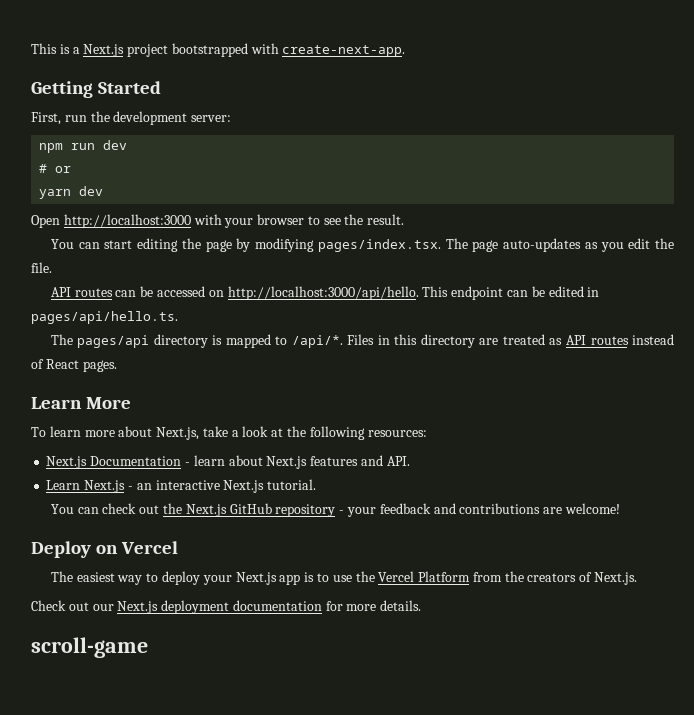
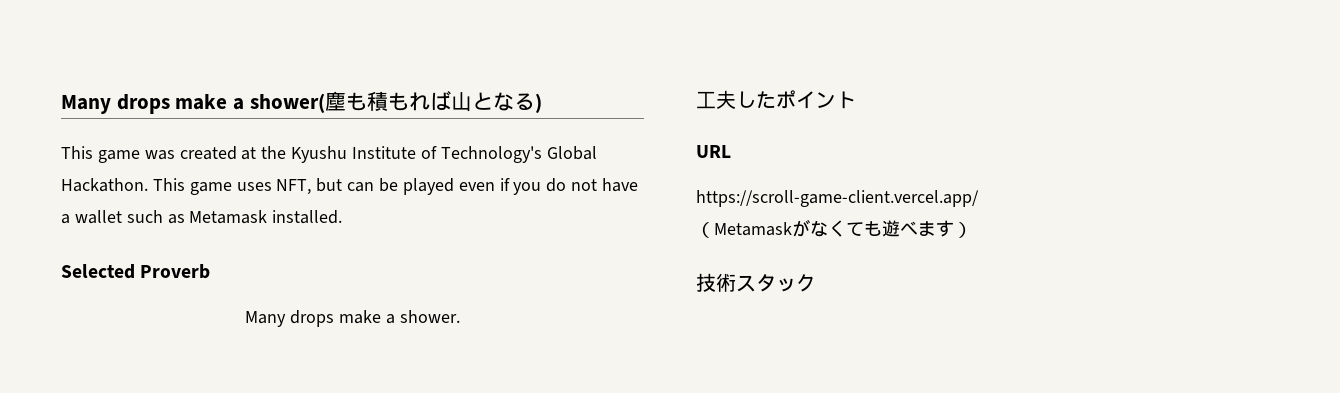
- This is a Next.js project bootstrapped with create-next-app.
- Getting Started
- First, run the development server:
- npm run dev
- # or
- yarn dev
- Open http://localhost:3000 with your browser to see the result.
- You can start editing the page by modifying pages/index.tsx. The page auto-updates as you edit the file.
- API routes can be accessed on http://localhost:3000/api/hello. This endpoint can be edited in pages/api/hello.ts.
- The pages/api directory is mapped to /api/*. Files in this directory are treated as API routes instead of React pages.
- Learn More
- To learn more about Next.js, take a look at the following resources:
- Next.js Documentation - learn about Next.js features and API.
- Learn Next.js - an interactive Next.js tutorial.
- You can check out the Next.js GitHub repository - your feedback and contributions are welcome!
- Deploy on Vercel
- The easiest way to deploy your Next.js app is to use the Vercel Platform from the creators of Next.js.
- Check out our Next.js deployment documentation for more details.
- scroll-game
+ Many drops make a shower(塵も積もれば山となる)
+ This game was created at the Kyushu Institute of Technology's Global Hackathon. This game uses NFT, but can be played even if you do not have a wallet such as Metamask installed.
+ Selected Proverb
+ Many drops make a shower.
+ 工夫したポイント
+ URL
+ https://scroll-game-client.vercel.app/
+ （Metamaskがなくても遊べます）
+ 技術スタック

